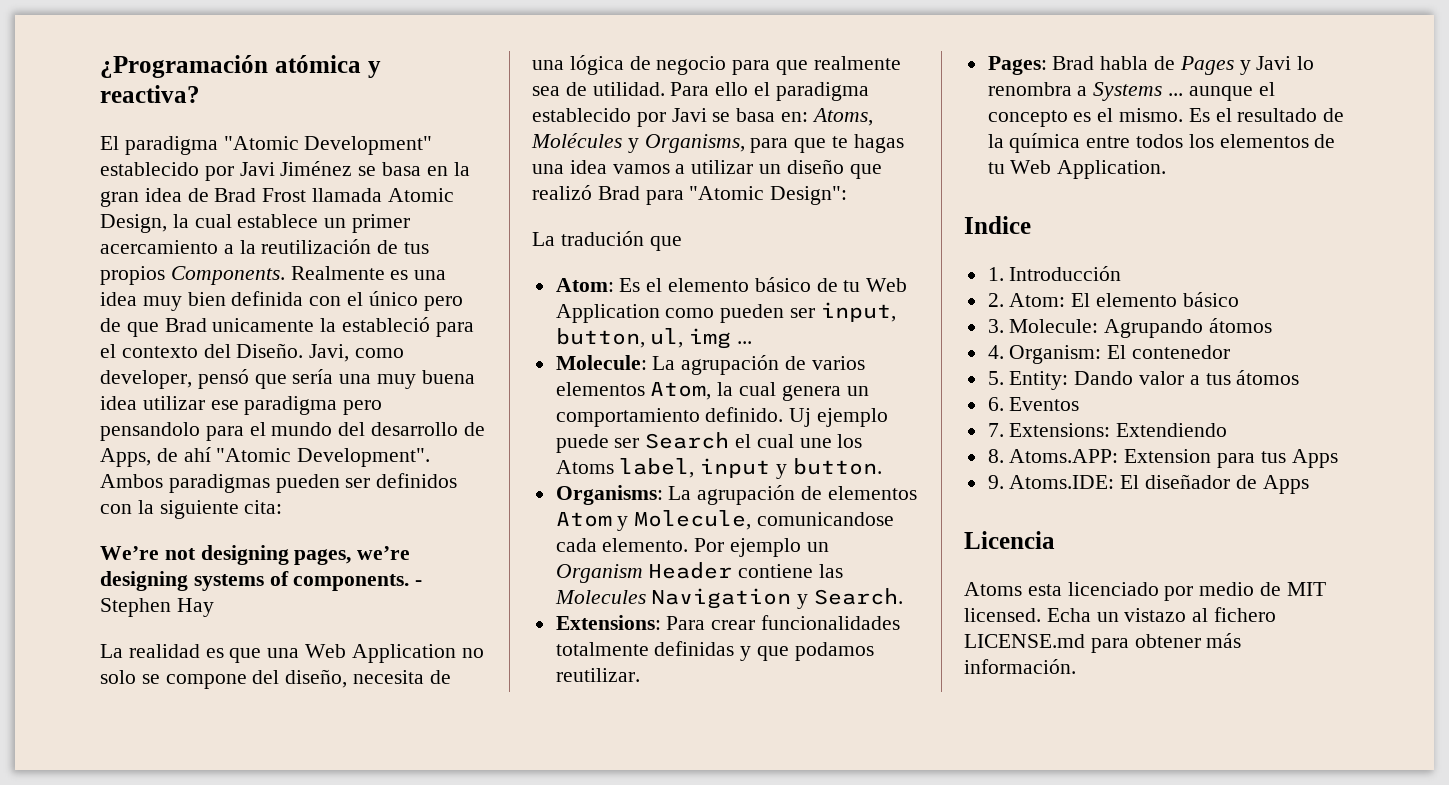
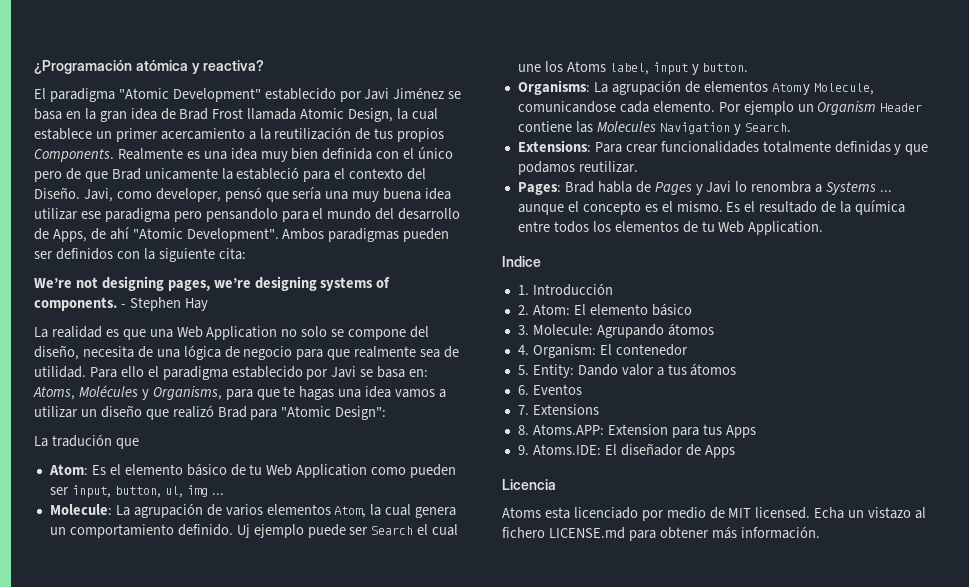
- 7. Extensions: Extendiendo
+ 7. Extensions

